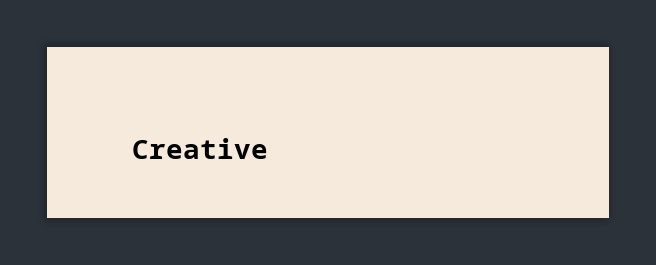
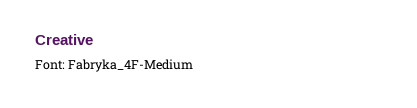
+ Font: Fabryka_4F-Medium

